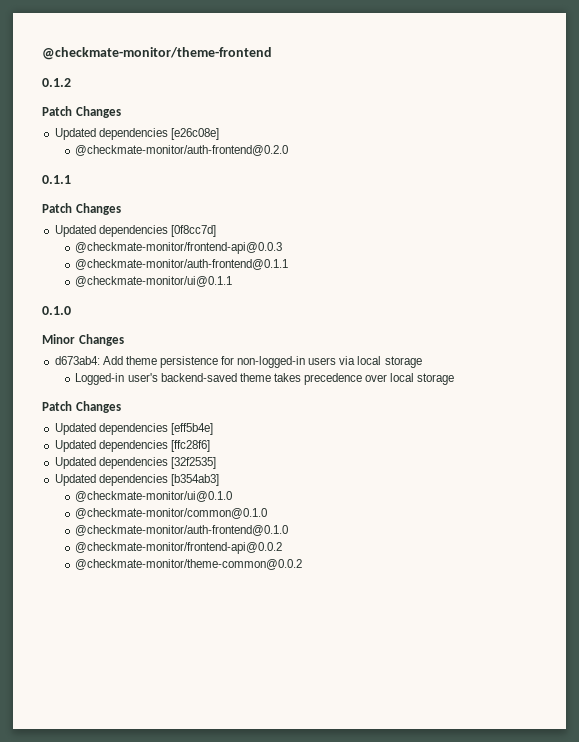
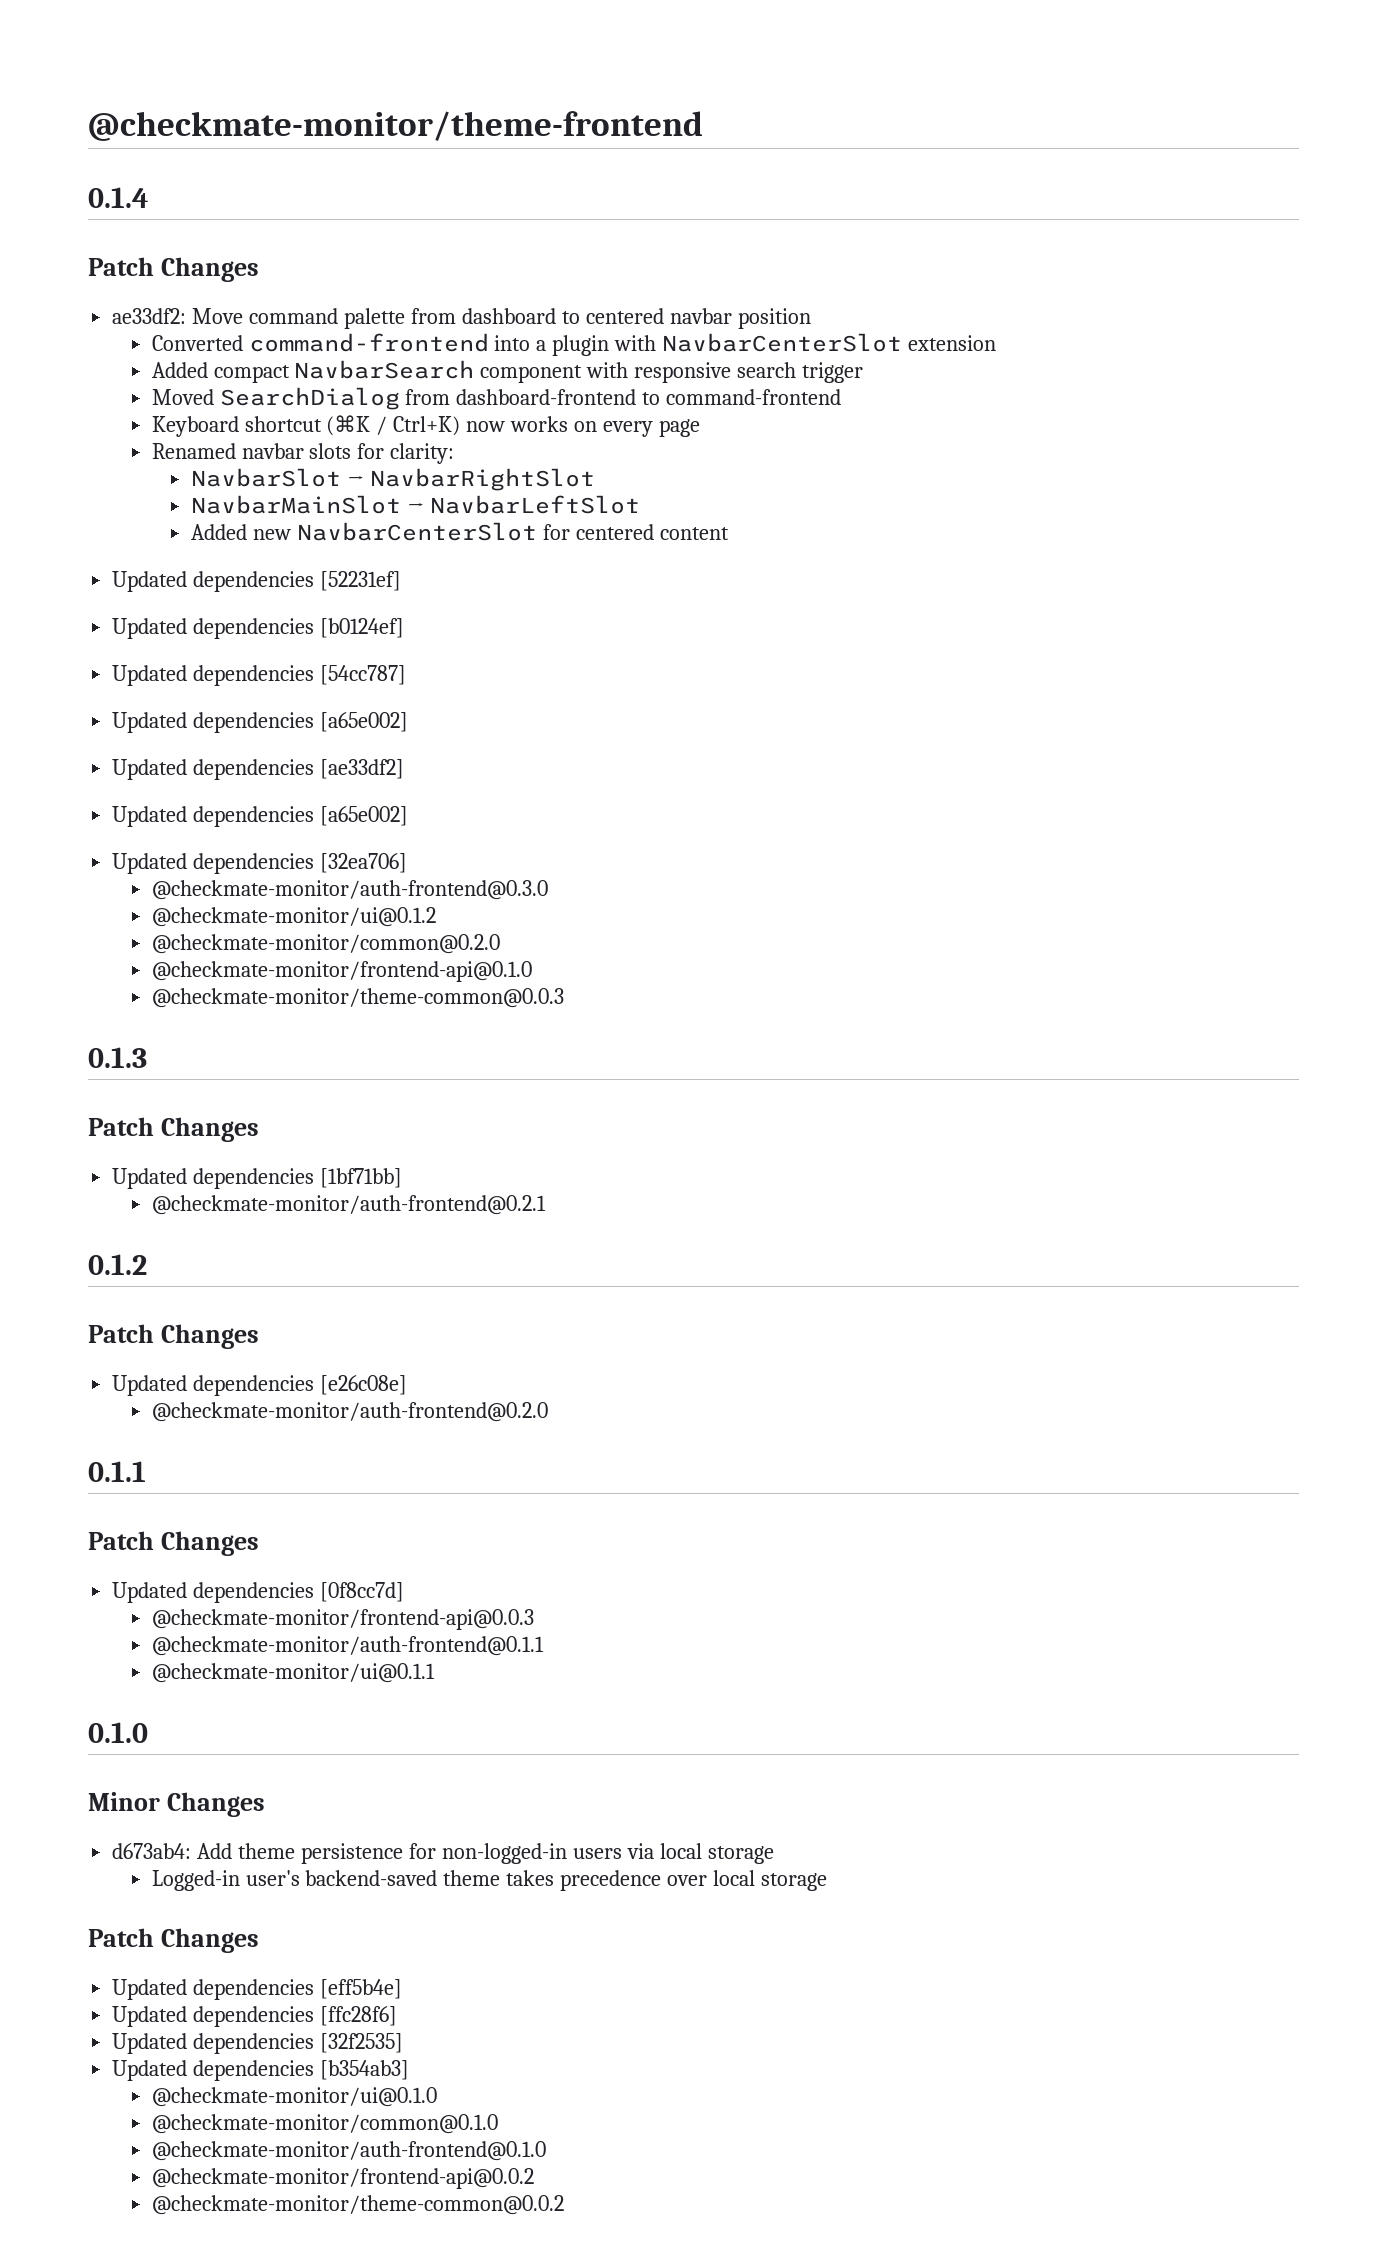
+ 0.1.4
+ Patch Changes
+ ae33df2: Move command palette from dashboard to centered navbar position
+ Converted command-frontend into a plugin with NavbarCenterSlot extension
+ Added compact NavbarSearch component with responsive search trigger
+ Moved SearchDialog from dashboard-frontend to command-frontend
+ Keyboard shortcut (⌘K / Ctrl+K) now works on every page
+ Renamed navbar slots for clarity:
+ NavbarSlot → NavbarRightSlot
+ NavbarMainSlot → NavbarLeftSlot
+ Added new NavbarCenterSlot for centered content
+ Updated dependencies [52231ef]
+ Updated dependencies [b0124ef]
+ Updated dependencies [54cc787]
+ Updated dependencies [a65e002]
+ Updated dependencies [ae33df2]
+ Updated dependencies [a65e002]
+ Updated dependencies [32ea706]
+ @checkmate-monitor/auth-frontend@0.3.0
+ @checkmate-monitor/ui@0.1.2
+ @checkmate-monitor/common@0.2.0
+ @checkmate-monitor/frontend-api@0.1.0
+ @checkmate-monitor/theme-common@0.0.3
+ 0.1.3
+ Patch Changes
+ Updated dependencies [1bf71bb]
+ @checkmate-monitor/auth-frontend@0.2.1

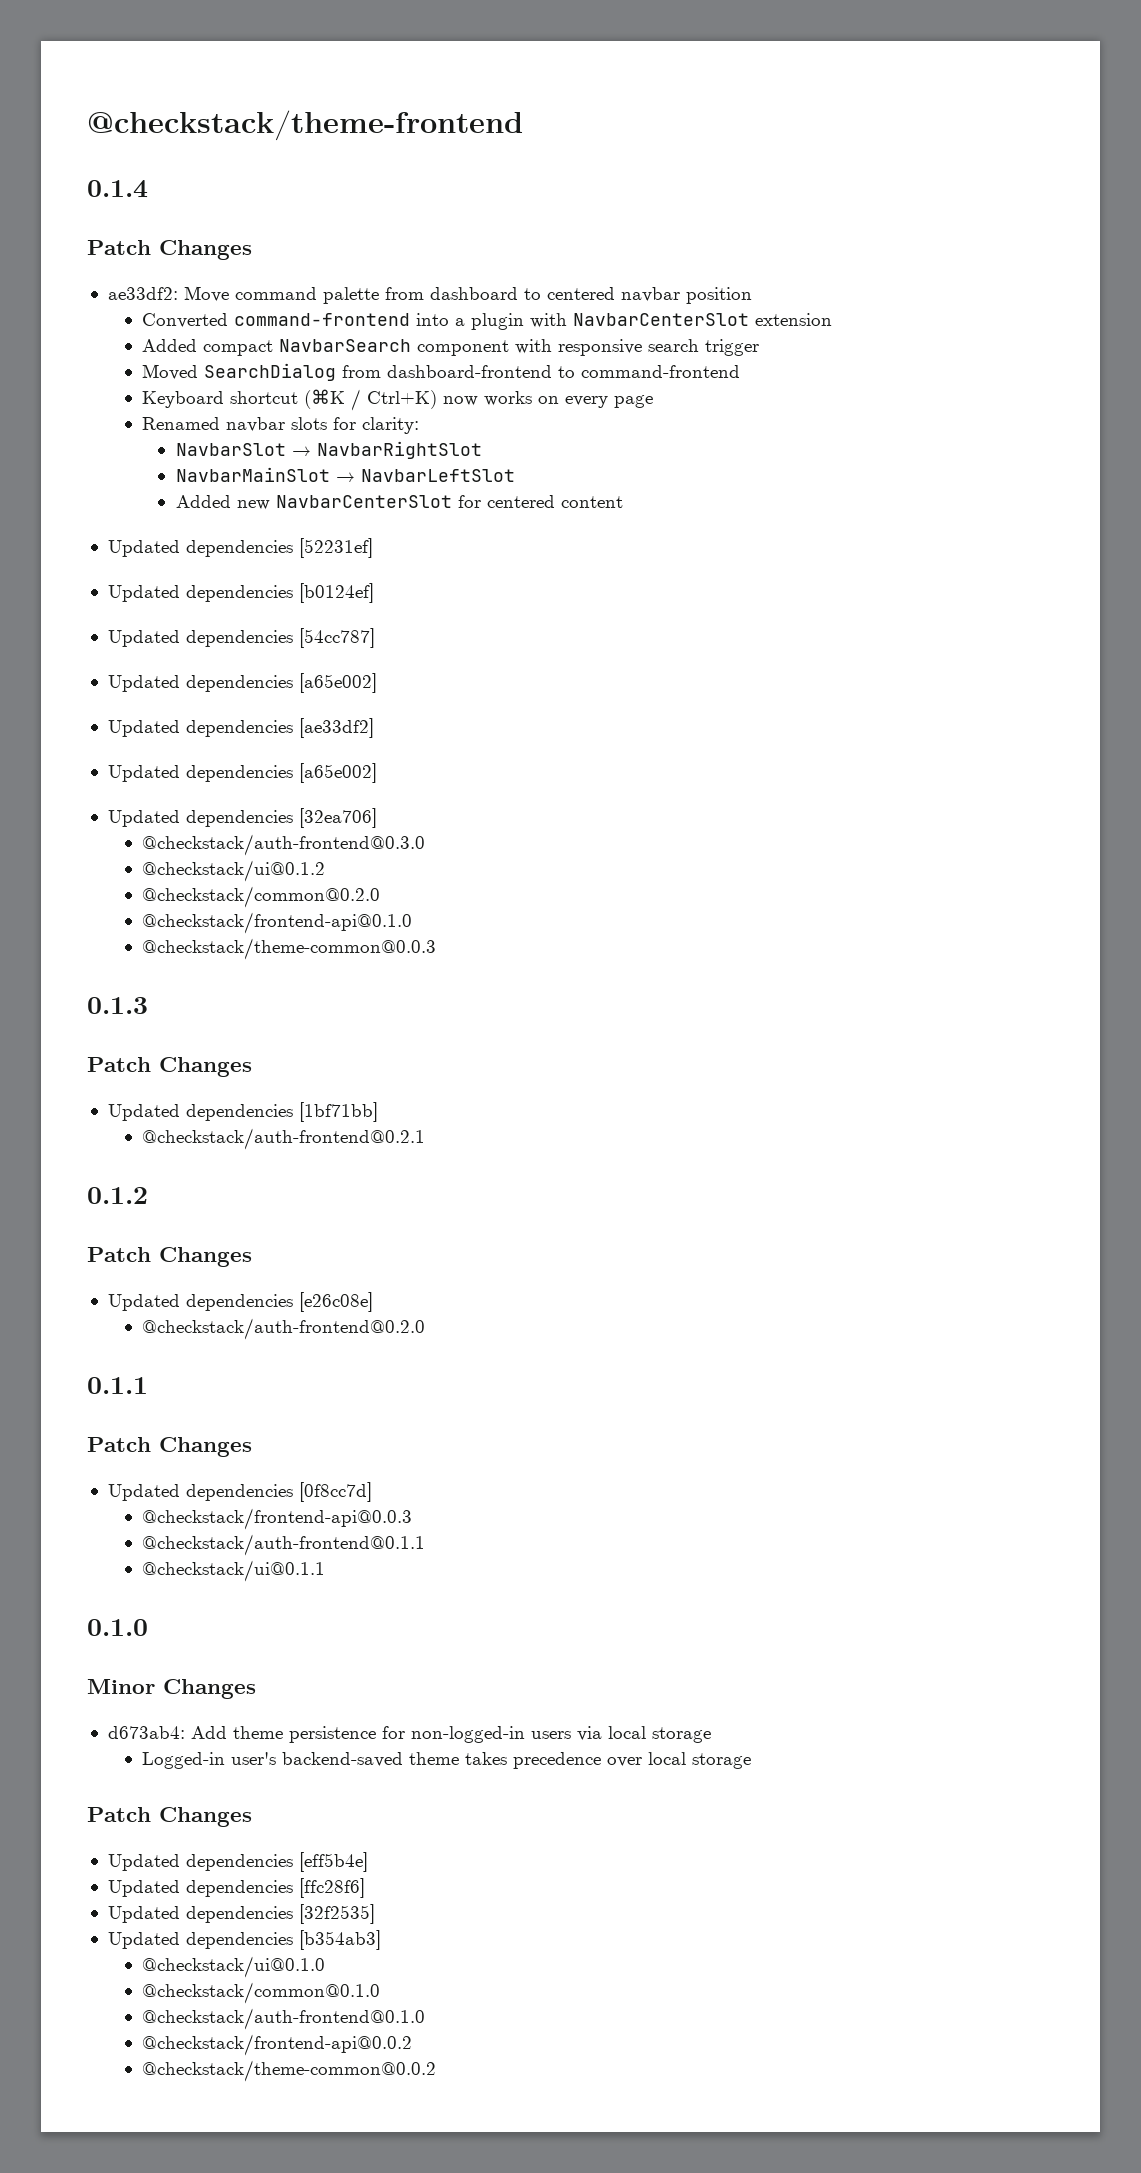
- @checkmate-monitor/theme-frontend
+ @checkstack/theme-frontend
- @checkmate-monitor/auth-frontend@0.3.0
- @checkmate-monitor/ui@0.1.2
- @checkmate-monitor/common@0.2.0
- @checkmate-monitor/frontend-api@0.1.0
- @checkmate-monitor/theme-common@0.0.3
+ @checkstack/auth-frontend@0.3.0
+ @checkstack/ui@0.1.2
+ @checkstack/common@0.2.0
+ @checkstack/frontend-api@0.1.0
+ @checkstack/theme-common@0.0.3
- @checkmate-monitor/auth-frontend@0.2.1
+ @checkstack/auth-frontend@0.2.1
- @checkmate-monitor/auth-frontend@0.2.0
+ @checkstack/auth-frontend@0.2.0
- @checkmate-monitor/frontend-api@0.0.3
- @checkmate-monitor/auth-frontend@0.1.1
- @checkmate-monitor/ui@0.1.1
+ @checkstack/frontend-api@0.0.3
+ @checkstack/auth-frontend@0.1.1
+ @checkstack/ui@0.1.1
- @checkmate-monitor/ui@0.1.0
- @checkmate-monitor/common@0.1.0
- @checkmate-monitor/auth-frontend@0.1.0
- @checkmate-monitor/frontend-api@0.0.2
- @checkmate-monitor/theme-common@0.0.2
+ @checkstack/ui@0.1.0
+ @checkstack/common@0.1.0
+ @checkstack/auth-frontend@0.1.0
+ @checkstack/frontend-api@0.0.2
+ @checkstack/theme-common@0.0.2

